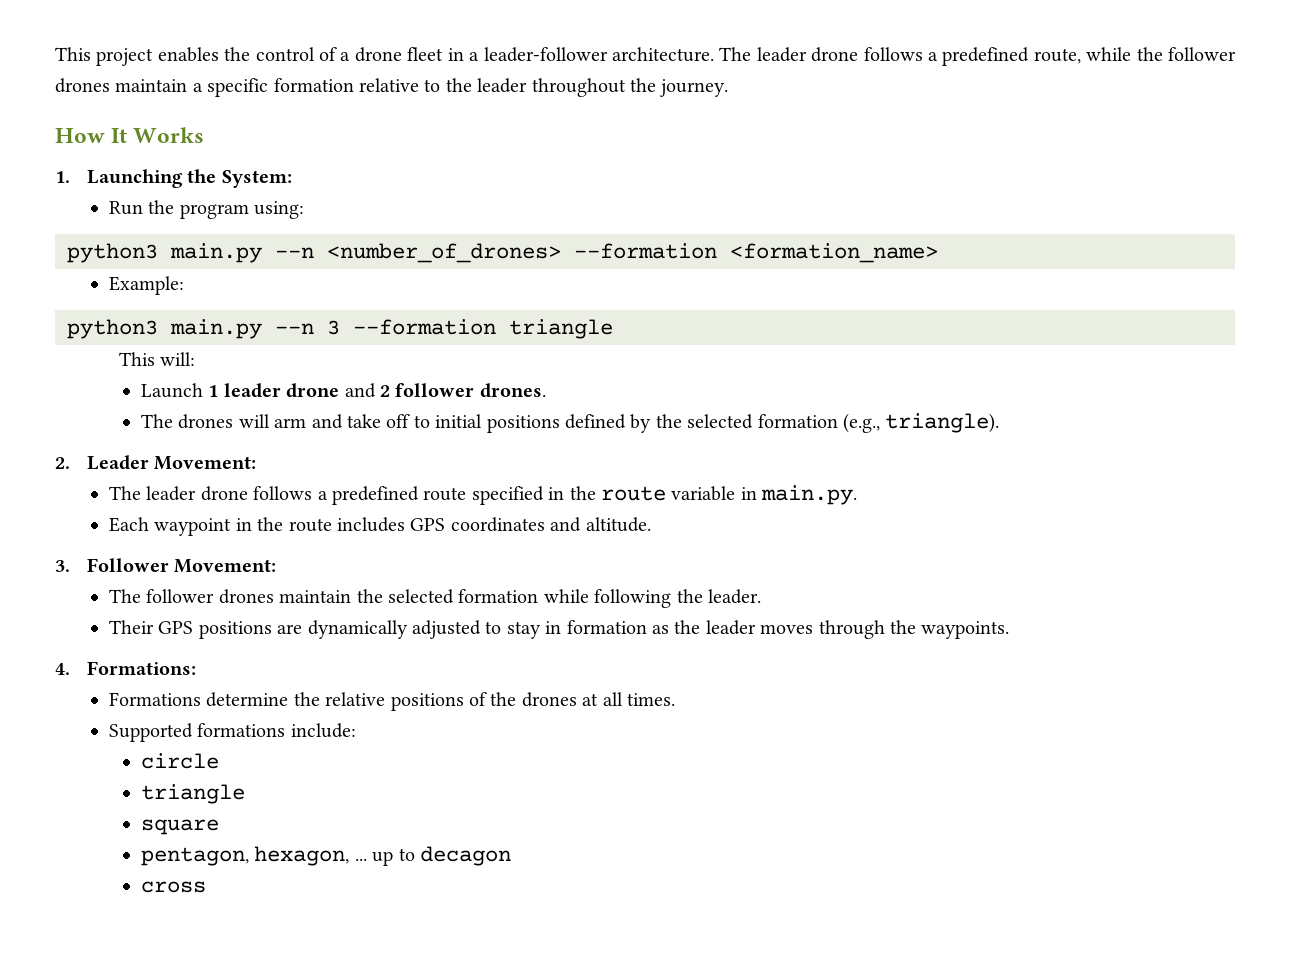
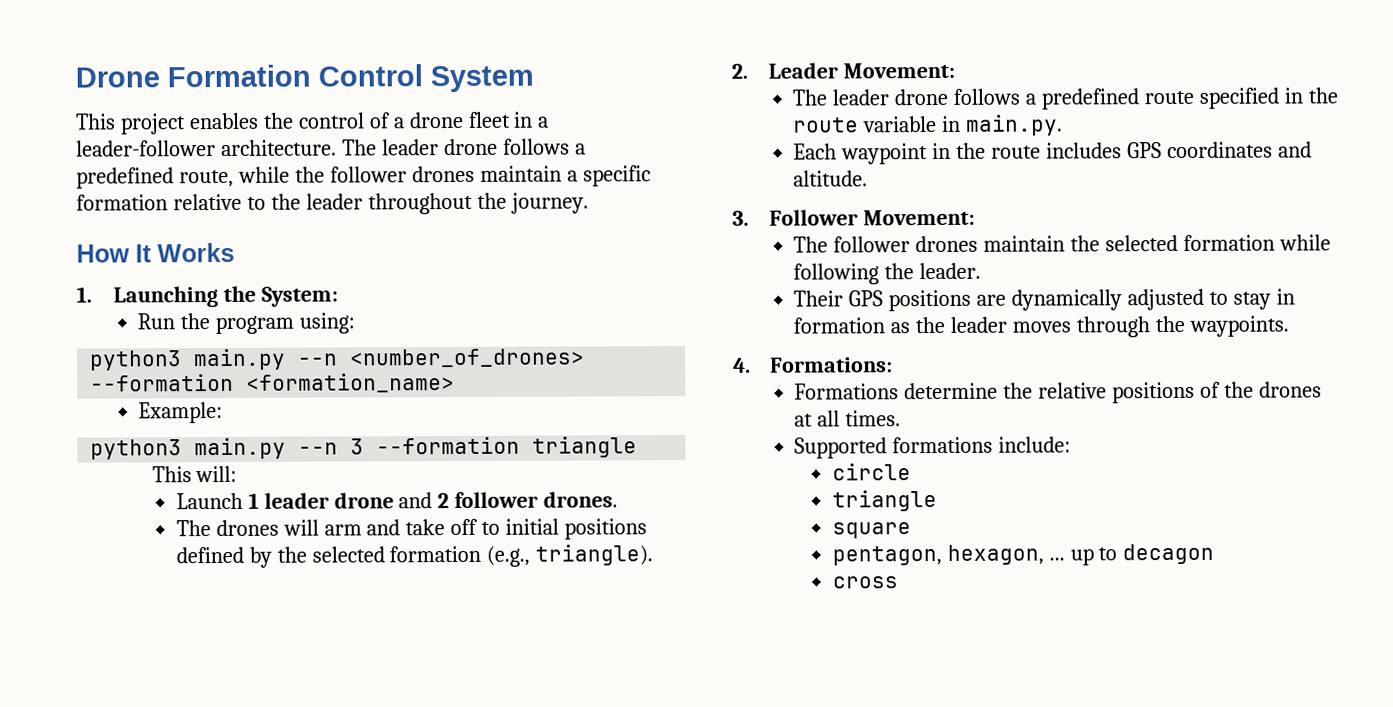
+ Drone Formation Control System

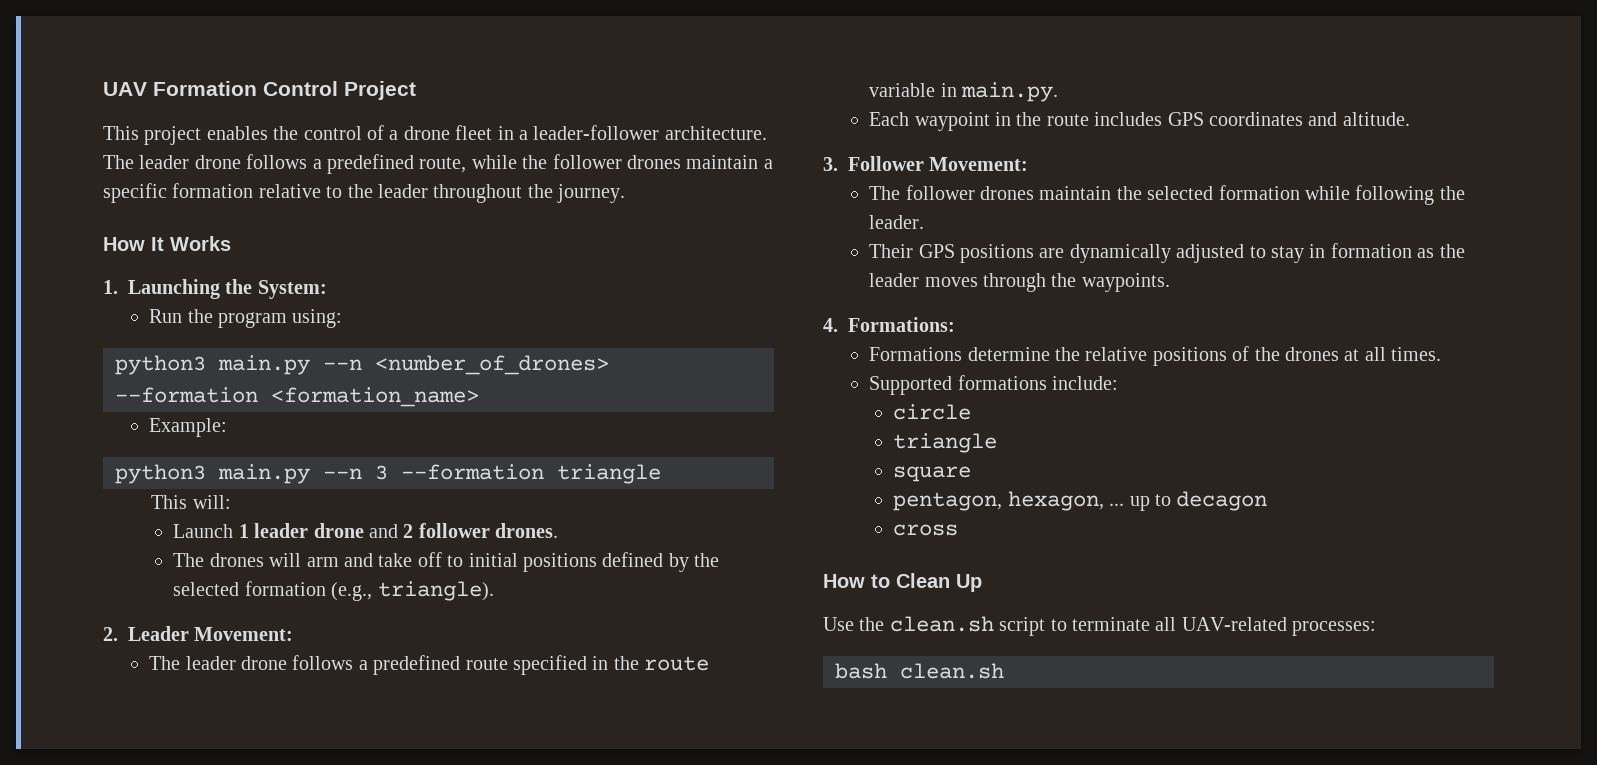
- Drone Formation Control System
+ UAV Formation Control Project
+ How to Clean Up
+ Use the clean.sh script to terminate all UAV-related processes:
+ bash clean.sh

